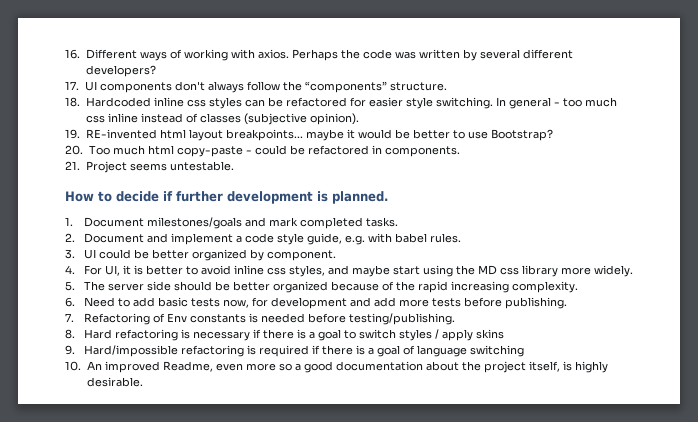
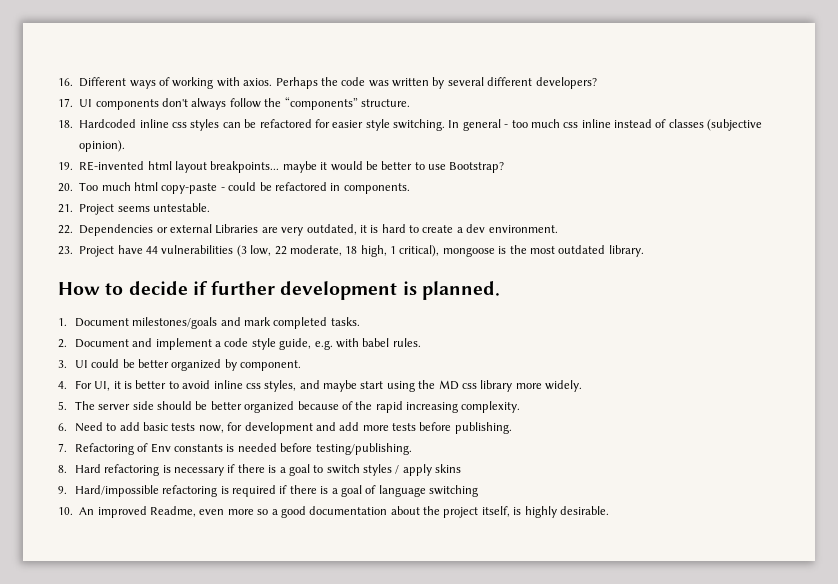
+ 22. Dependencies or external Libraries are very outdated, it is hard to create a dev environment.
+ 23. Project have 44 vulnerabilities (3 low, 22 moderate, 18 high, 1 critical), mongoose is the most outdated library.

